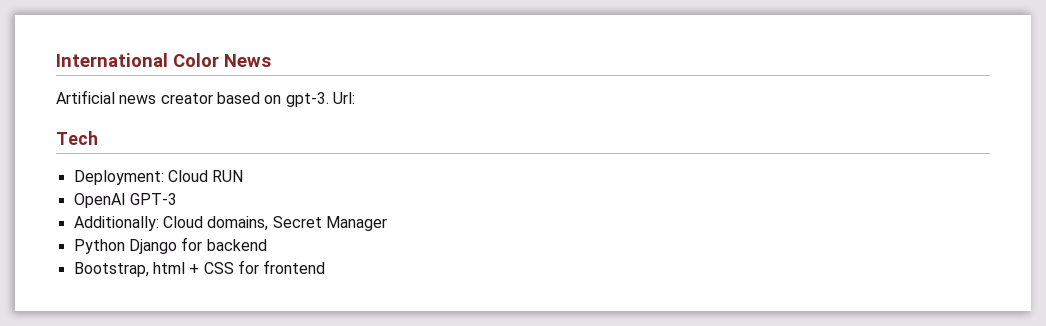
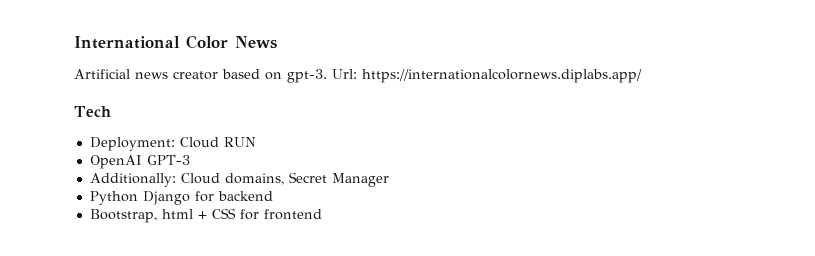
- Url:
+ Url: https://internationalcolornews.diplabs.app/

